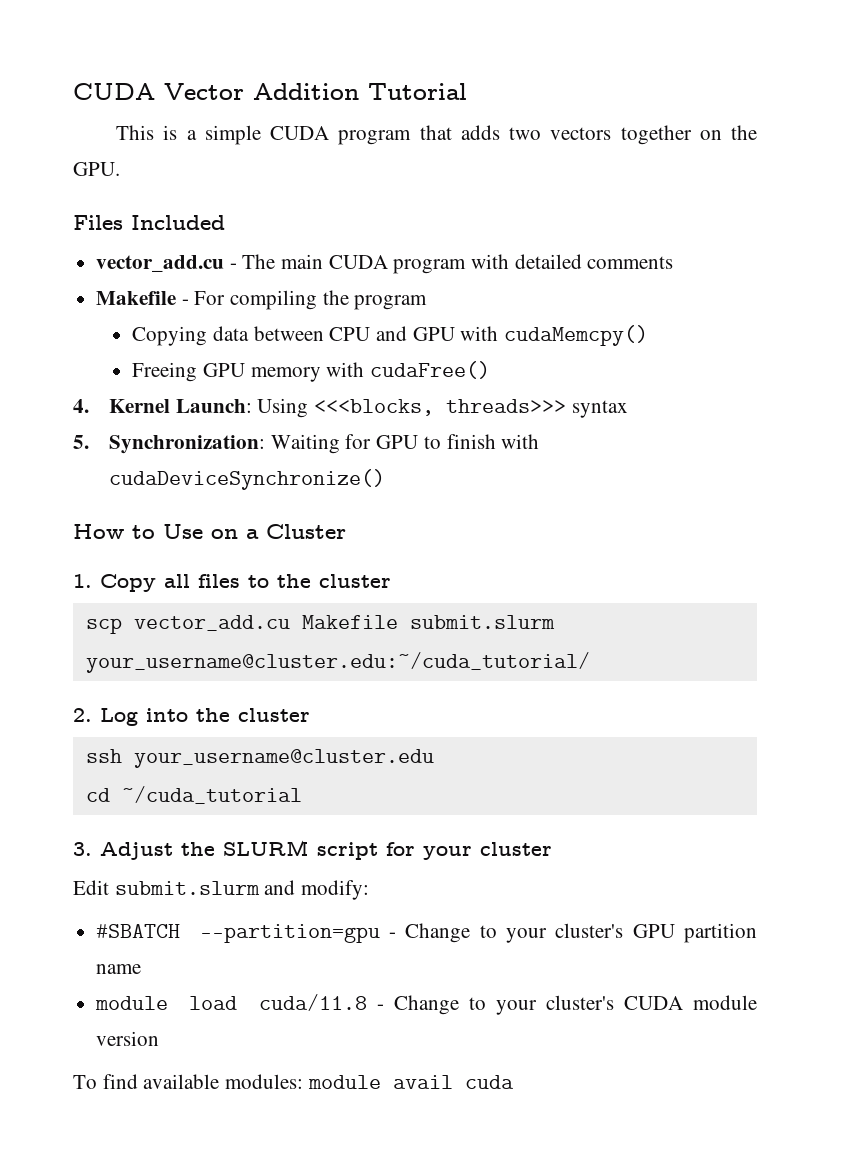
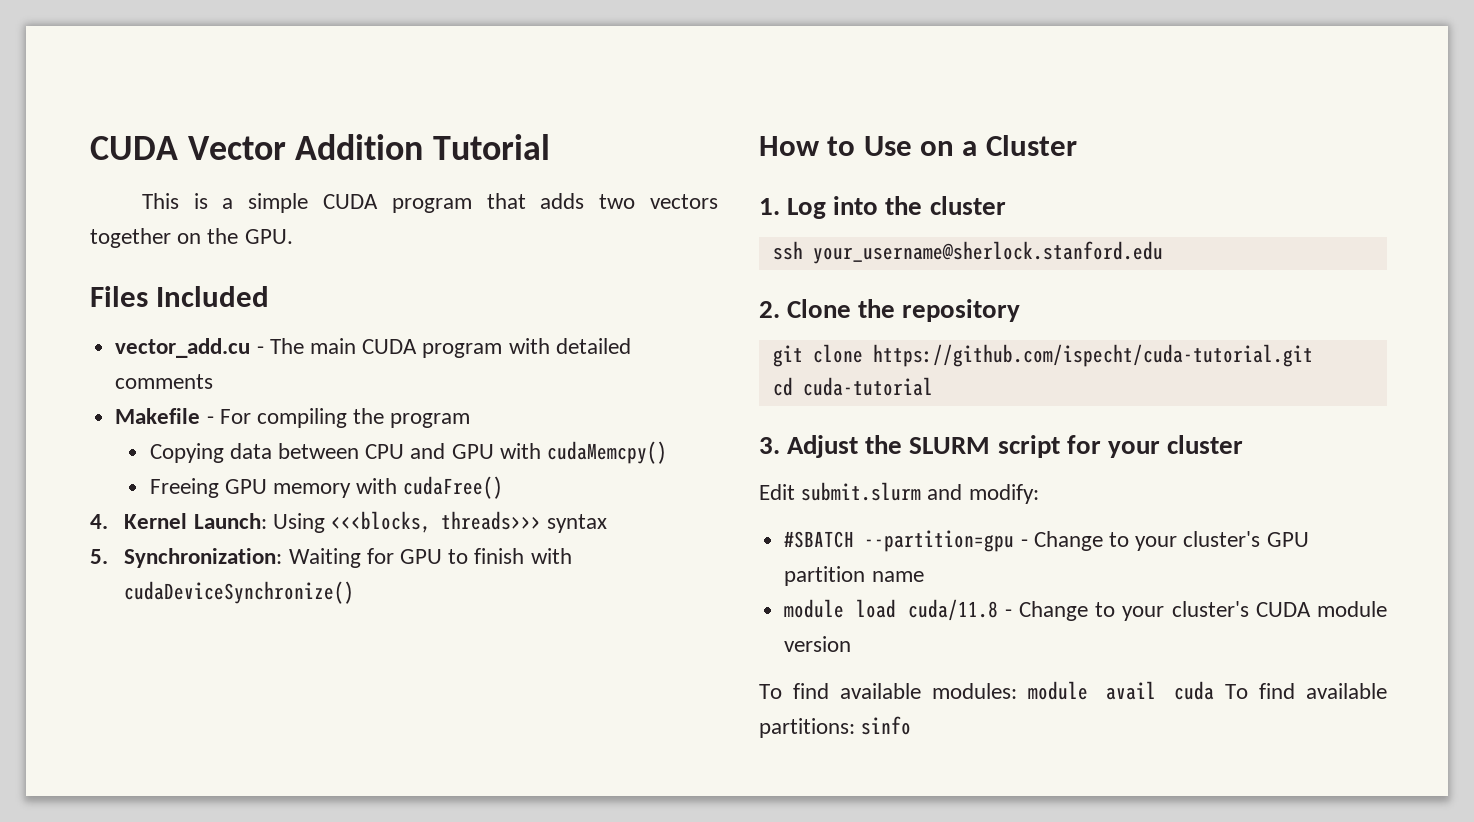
- 1. Copy all files to the cluster
- scp vector_add.cu Makefile submit.slurm your_username@cluster.edu:~/cuda_tutorial/
- 2. Log into the cluster
+ 1. Log into the cluster
- ssh your_username@cluster.edu
+ ssh your_username@sherlock.stanford.edu
+ 2. Clone the repository
+ git clone https://github.com/ispecht/cuda-tutorial.git
- cd ~/cuda_tutorial
+ cd cuda-tutorial
- To find available modules: module avail cuda
+ To find available modules: module avail cuda To find available partitions: sinfo

